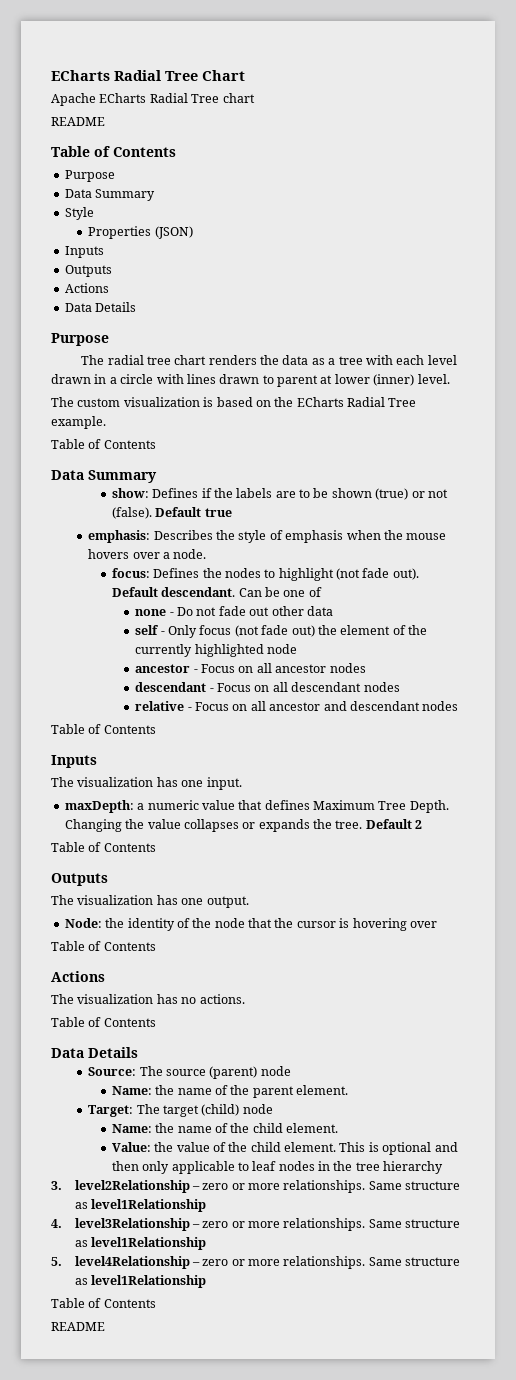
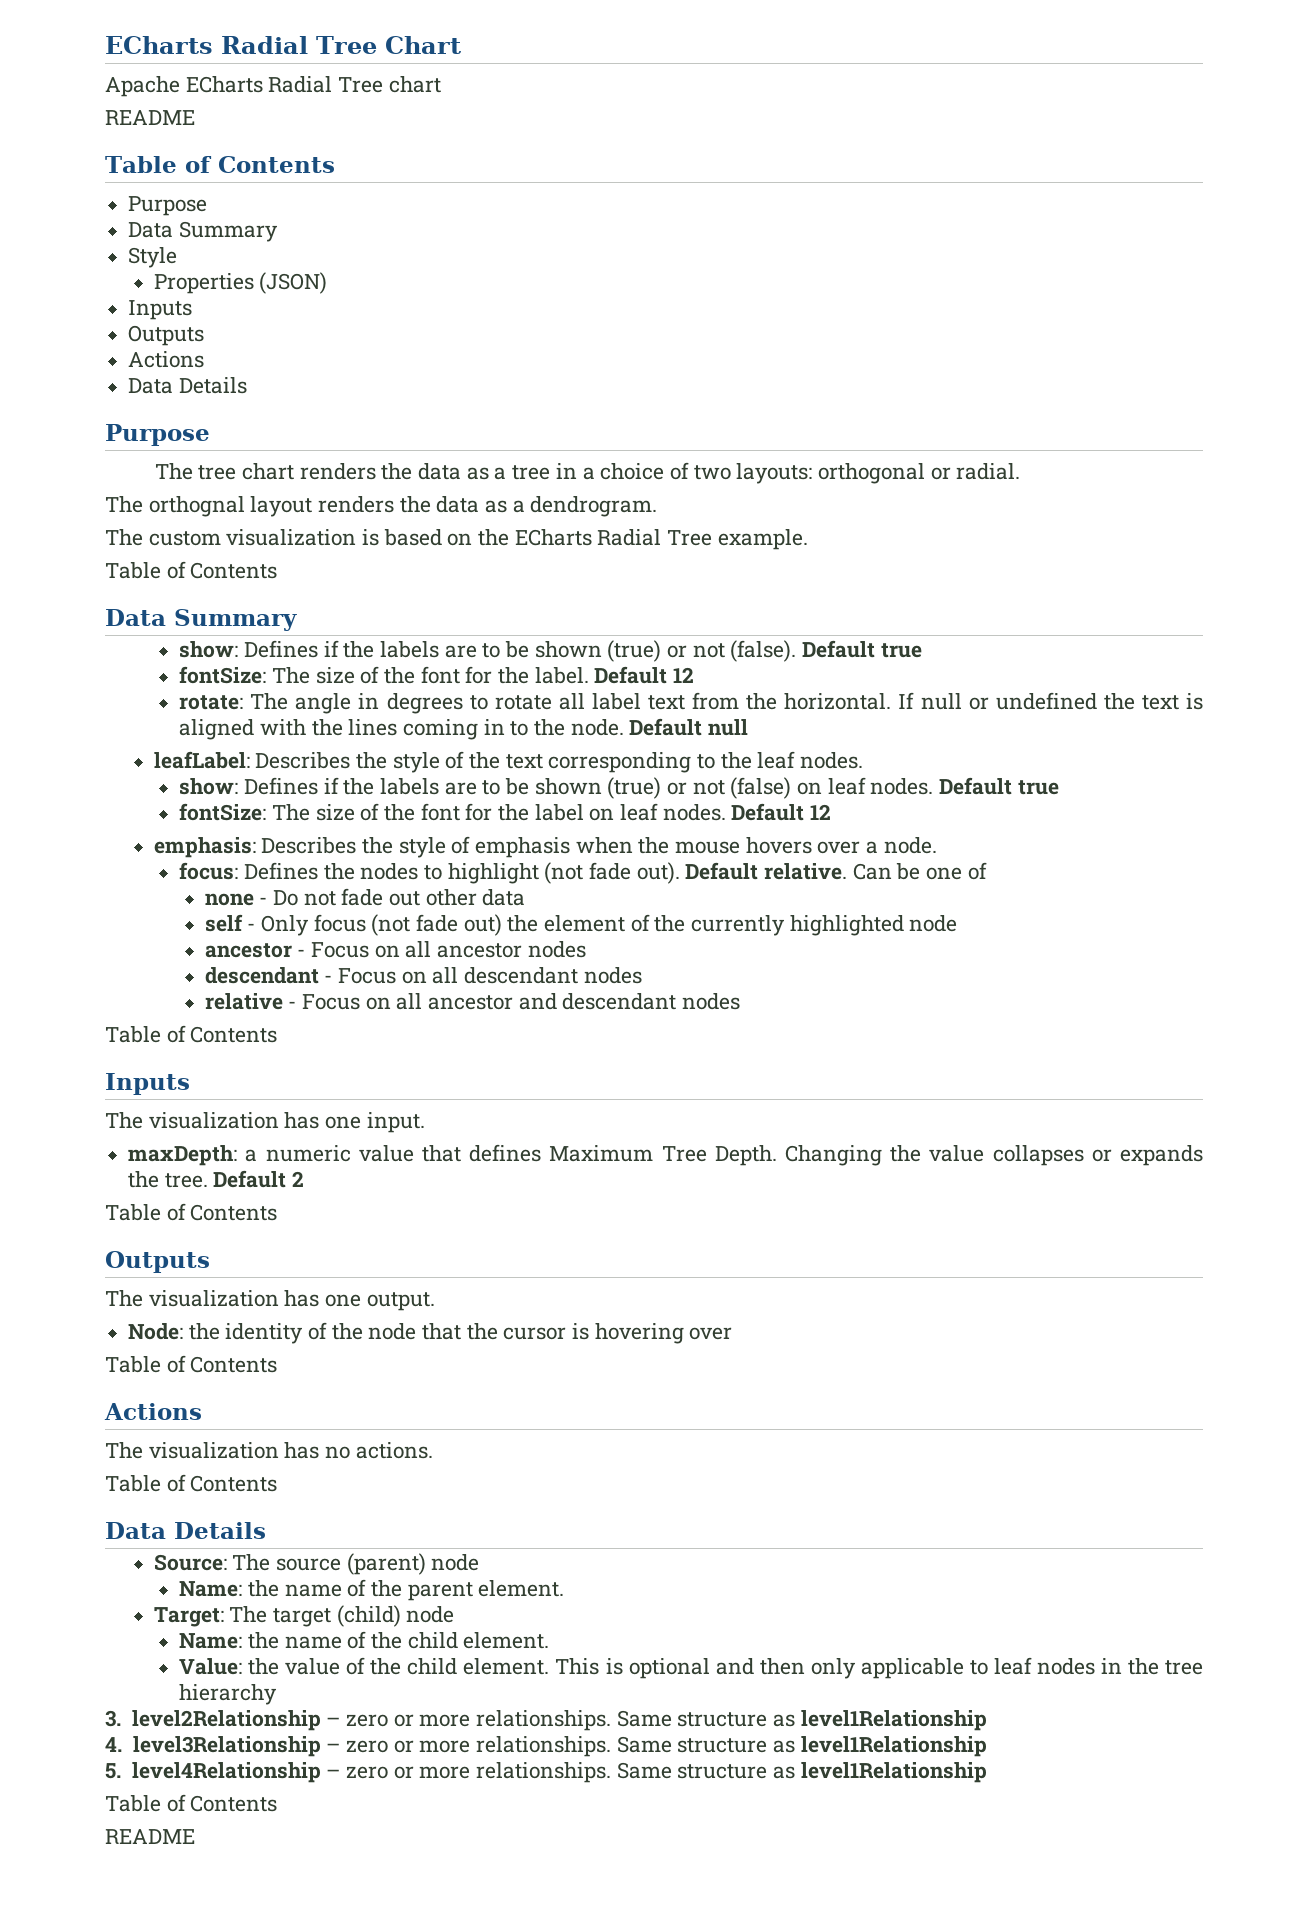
- The radial tree chart renders the data as a tree with each level drawn in a circle with lines drawn to parent at lower (inner) level.
+ The tree chart renders the data as a tree in a choice of two layouts: orthogonal or radial.
+ The orthognal layout renders the data as a dendrogram.
+ fontSize: The size of the font for the label. Default 12
+ rotate: The angle in degrees to rotate all label text from the horizontal. If null or undefined the text is aligned with the lines coming in to the node. Default null
+ leafLabel: Describes the style of the text corresponding to the leaf nodes.
+ show: Defines if the labels are to be shown (true) or not (false) on leaf nodes. Default true
+ fontSize: The size of the font for the label on leaf nodes. Default 12
- Default descendant.
+ Default relative.

